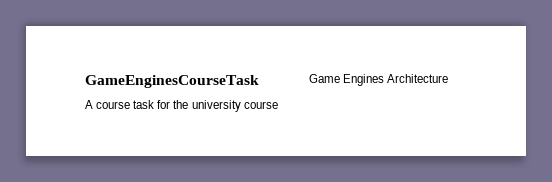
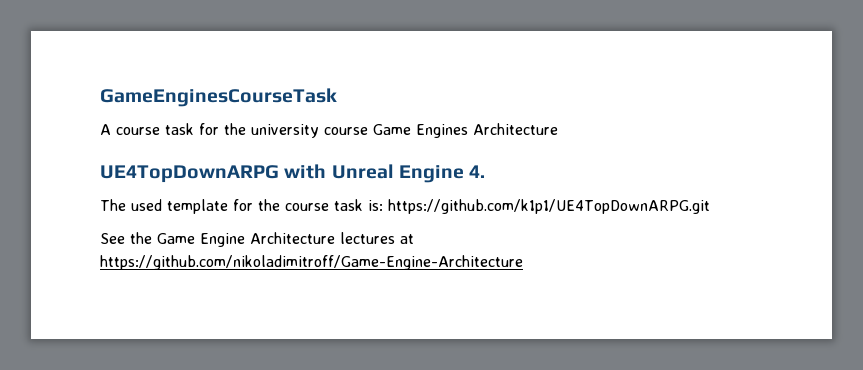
+ UE4TopDownARPG with Unreal Engine 4.
+ The used template for the course task is: https://github.com/k1p1/UE4TopDownARPG.git
+ See the Game Engine Architecture lectures at https://github.com/nikoladimitroff/Game-Engine-Architecture

